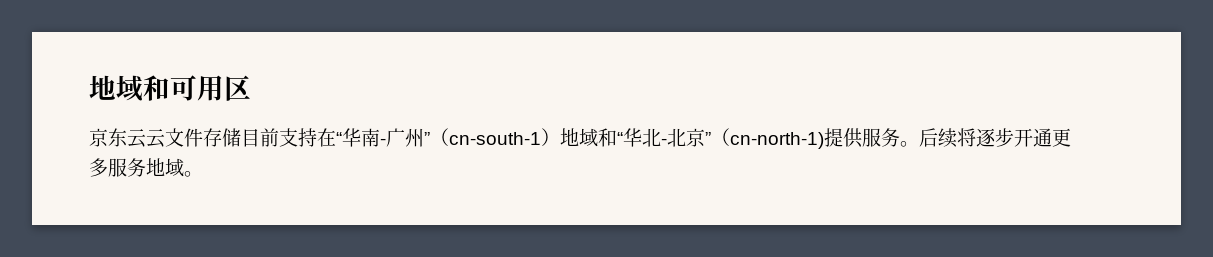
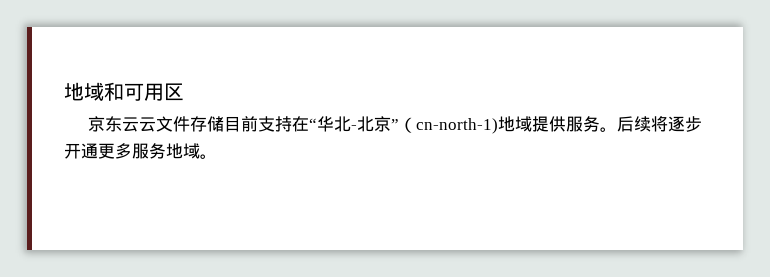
- 京东云云文件存储目前支持在“华南-广州”（cn-south-1）地域和“华北-北京”（cn-north-1)提供服务。
+ 京东云云文件存储目前支持在“华北-北京”（cn-north-1)地域提供服务。

